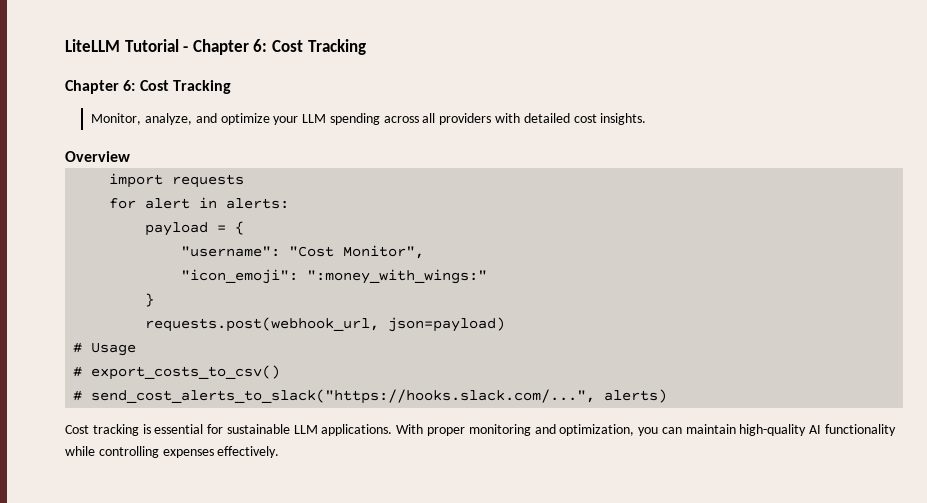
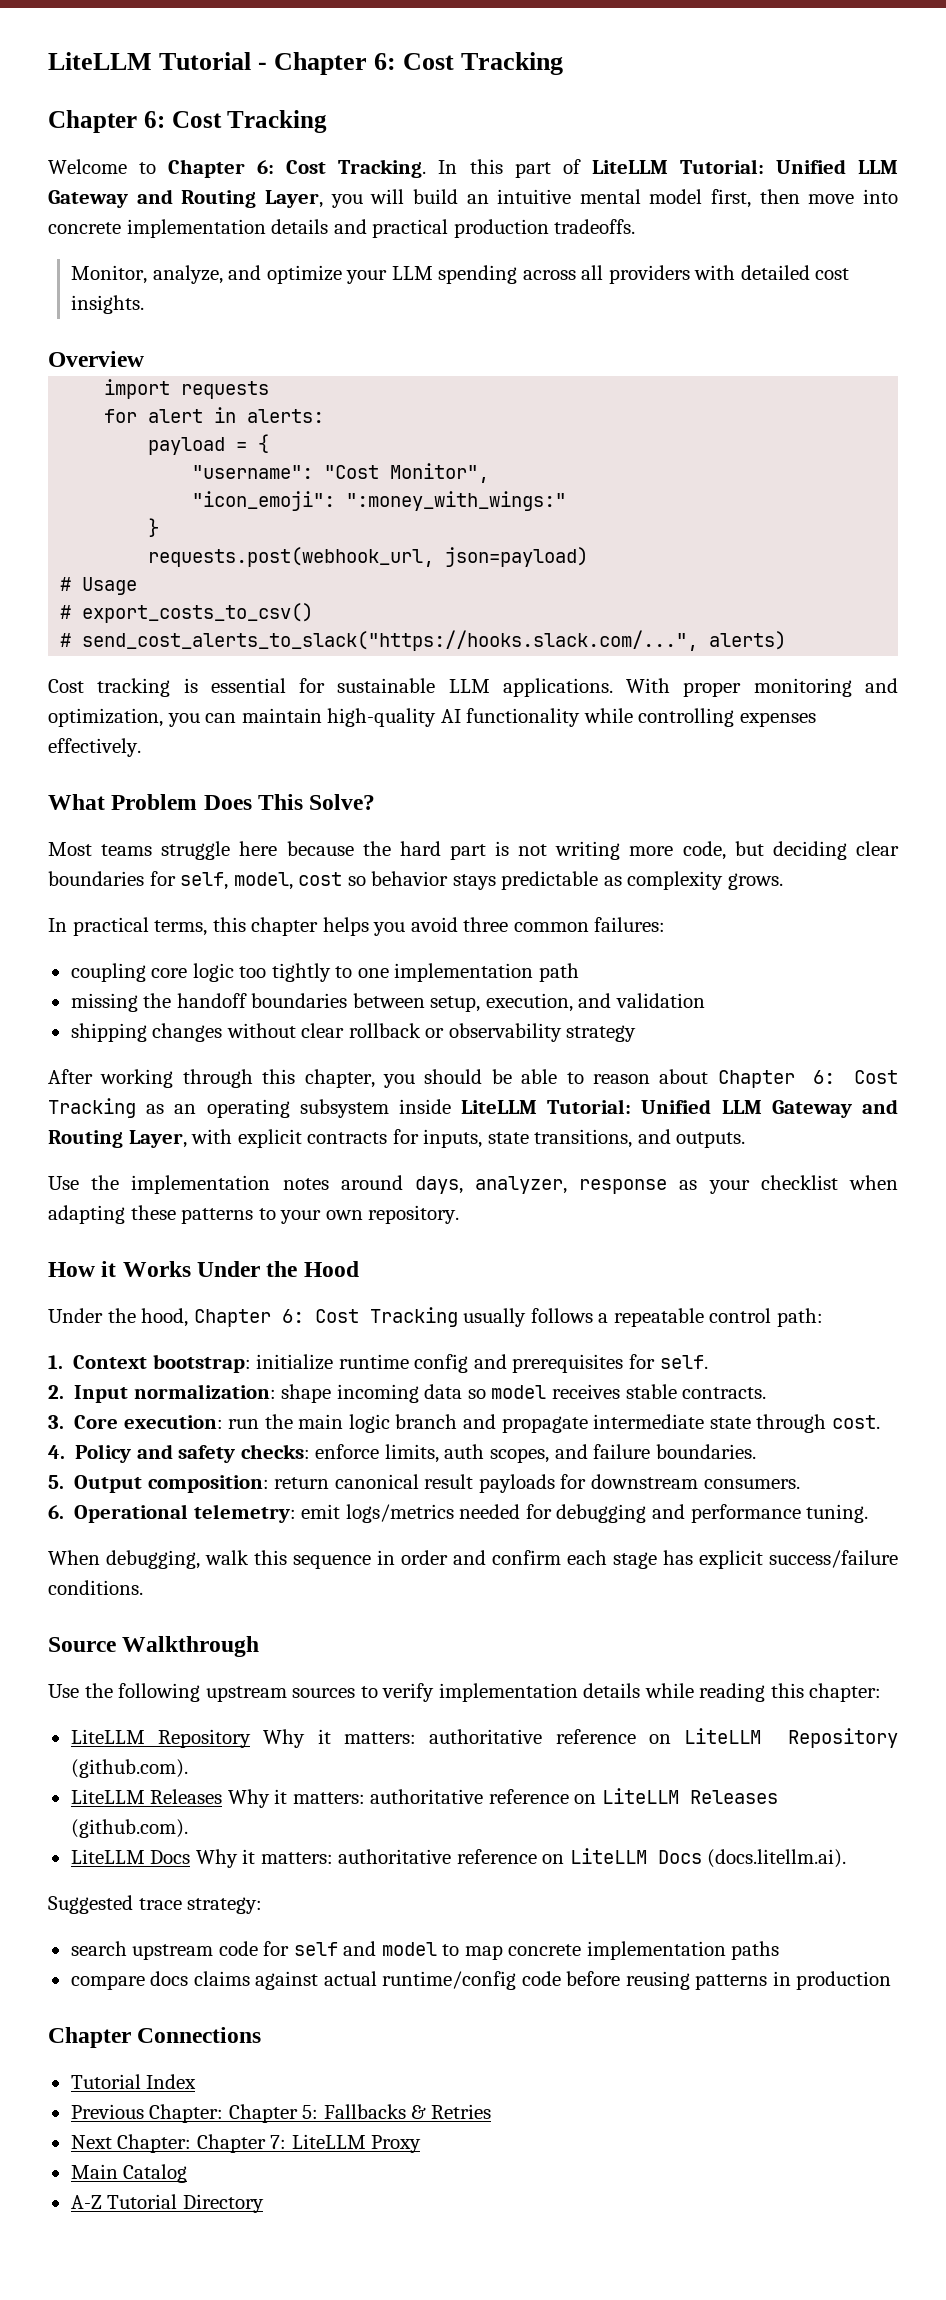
+ Welcome to Chapter 6: Cost Tracking. In this part of LiteLLM Tutorial: Unified LLM Gateway and Routing Layer, you will build an intuitive mental model first, then move into concrete implementation details and practical production tradeoffs.
+ What Problem Does This Solve?
+ Most teams struggle here because the hard part is not writing more code, but deciding clear boundaries for self, model, cost so behavior stays predictable as complexity grows.
+ In practical terms, this chapter helps you avoid three common failures:
+ coupling core logic too tightly to one implementation path
+ missing the handoff boundaries between setup, execution, and validation
+ shipping changes without clear rollback or observability strategy
+ After working through this chapter, you should be able to reason about Chapter 6: Cost Tracking as an operating subsystem inside LiteLLM Tutorial: Unified LLM Gateway and Routing Layer, with explicit contracts for inputs, state transitions, and outputs.
+ Use the implementation notes around days, analyzer, response as your checklist when adapting these patterns to your own repository.
+ How it Works Under the Hood
+ Under the hood, Chapter 6: Cost Tracking usually follows a repeatable control path:
+ 1. Context bootstrap: initialize runtime config and prerequisites for self.
+ 2. Input normalization: shape incoming data so model receives stable contracts.
+ 3. Core execution: run the main logic branch and propagate intermediate state through cost.
+ 4. Policy and safety checks: enforce limits, auth scopes, and failure boundaries.
+ 5. Output composition: return canonical result payloads for downstream consumers.
+ 6. Operational telemetry: emit logs/metrics needed for debugging and performance tuning.
+ When debugging, walk this sequence in order and confirm each stage has explicit success/failure conditions.
+ Source Walkthrough
+ Use the following upstream sources to verify implementation details while reading this chapter:
+ LiteLLM Repository Why it matters: authoritative reference on LiteLLM Repository (github.com).
+ LiteLLM Releases Why it matters: authoritative reference on LiteLLM Releases (github.com).
+ LiteLLM Docs Why it matters: authoritative reference on LiteLLM Docs (docs.litellm.ai).
+ Suggested trace strategy:
+ search upstream code for self and model to map concrete implementation paths
+ compare docs claims against actual runtime/config code before reusing patterns in production
+ Chapter Connections
+ Tutorial Index
+ Previous Chapter: Chapter 5: Fallbacks & Retries
+ Next Chapter: Chapter 7: LiteLLM Proxy
+ Main Catalog
+ A-Z Tutorial Directory

